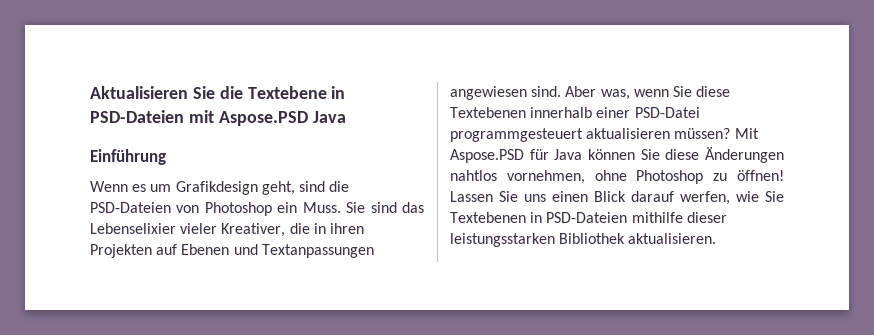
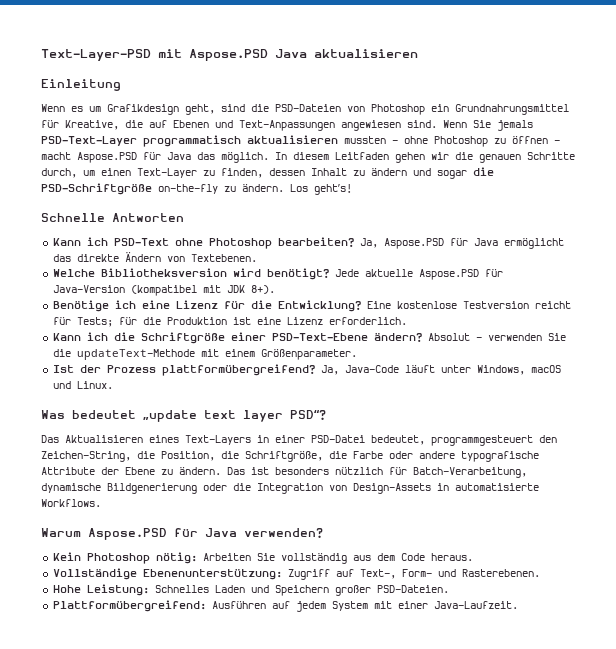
- Aktualisieren Sie die Textebene in PSD-Dateien mit Aspose.PSD Java
- Einführung
+ Text‑Layer‑PSD mit Aspose.PSD Java aktualisieren
+ Einleitung
- Wenn es um Grafikdesign geht, sind die PSD‑Dateien von Photoshop ein Muss. Sie sind das Lebenselixier vieler Kreativer, die in ihren Projekten auf Ebenen und Textanpassungen angewiesen sind.
+ Wenn es um Grafikdesign geht, sind die PSD‑Dateien von Photoshop ein Grundnahrungsmittel für Kreative, die auf Ebenen und Text‑Anpassungen angewiesen sind.
- Aber was, wenn Sie diese Textebenen innerhalb einer PSD-Datei programmgesteuert aktualisieren müssen? Mit Aspose.PSD für Java können Sie diese Änderungen nahtlos vornehmen, ohne Photoshop zu öffnen! Lassen Sie uns einen Blick darauf werfen, wie Sie Textebenen in PSD-Dateien mithilfe dieser leistungsstarken Bibliothek aktualisieren.
+ Wenn Sie jemals PSD‑Text‑Layer programmatisch aktualisieren mussten – ohne Photoshop zu öffnen – macht Aspose.PSD für Java das möglich. In diesem Leitfaden gehen wir die genauen Schritte durch, um einen Text‑Layer zu finden, dessen Inhalt zu ändern und sogar die PSD‑Schriftgröße on‑the‑fly zu ändern. Los geht’s!
+ Schnelle Antworten
+ Kann ich PSD‑Text ohne Photoshop bearbeiten? Ja, Aspose.PSD für Java ermöglicht das direkte Ändern von Textebenen.
+ Welche Bibliotheksversion wird benötigt? Jede aktuelle Aspose.PSD für Java‑Version (kompatibel mit JDK 8+).
+ Benötige ich eine Lizenz für die Entwicklung? Eine kostenlose Testversion reicht für Tests; für die Produktion ist eine Lizenz erforderlich.
+ Kann ich die Schriftgröße einer PSD‑Text‑Ebene ändern? Absolut – verwenden Sie die updateText‑Methode mit einem Größenparameter.
+ Ist der Prozess plattformübergreifend? Ja, Java‑Code läuft unter Windows, macOS und Linux.
+ Was bedeutet „update text layer PSD“?
+ Das Aktualisieren eines Text‑Layers in einer PSD‑Datei bedeutet, programmgesteuert den Zeichen‑String, die Position, die Schriftgröße, die Farbe oder andere typografische Attribute der Ebene zu ändern. Das ist besonders nützlich für Batch‑Verarbeitung, dynamische Bildgenerierung oder die Integration von Design‑Assets in automatisierte Workflows.
+ Warum Aspose.PSD für Java verwenden?
+ Kein Photoshop nötig: Arbeiten Sie vollständig aus dem Code heraus.
+ Vollständige Ebenenunterstützung: Zugriff auf Text‑, Form‑ und Rasterebenen.
+ Hohe Leistung: Schnelles Laden und Speichern großer PSD‑Dateien.
+ Plattformübergreifend: Ausführen auf jedem System mit einer Java‑Laufzeit.

